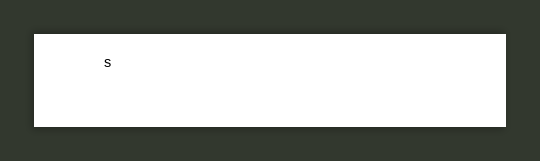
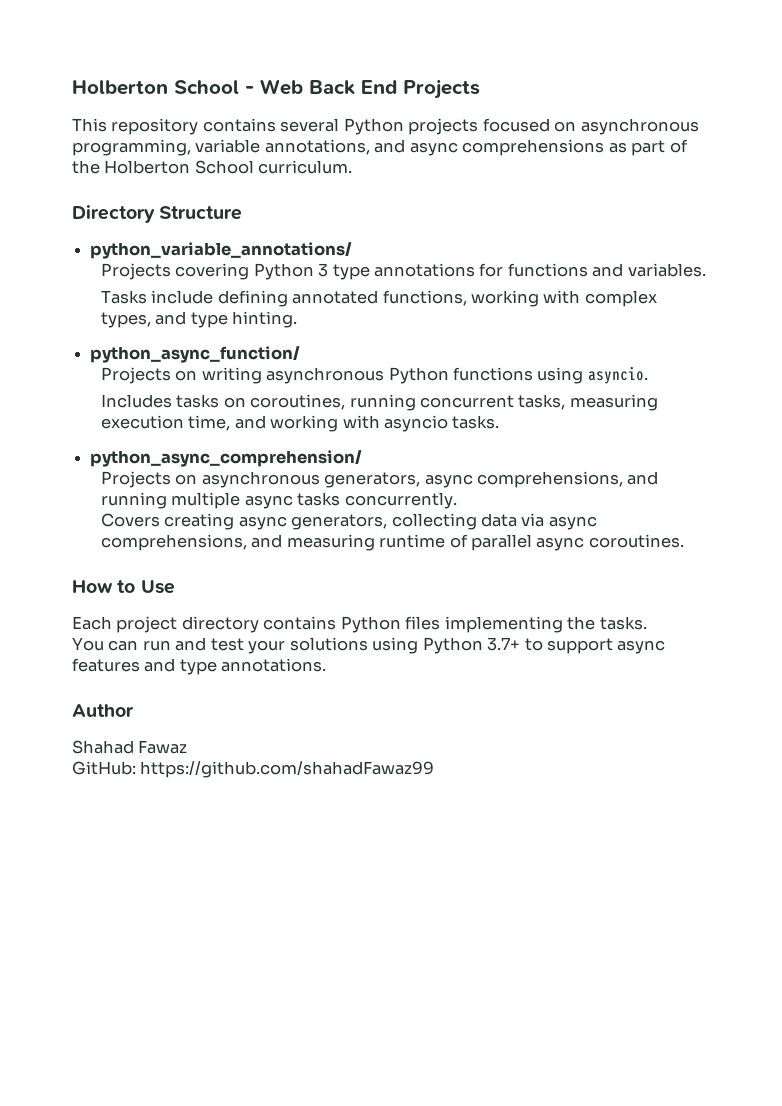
- s
+ Holberton School - Web Back End Projects
+ This repository contains several Python projects focused on asynchronous programming, variable annotations, and async comprehensions as part of the Holberton School curriculum.
+ Directory Structure
+ python_variable_annotations/
+ Projects covering Python 3 type annotations for functions and variables.
+ Tasks include defining annotated functions, working with complex types, and type hinting.
+ python_async_function/
+ Projects on writing asynchronous Python functions using asyncio.
+ Includes tasks on coroutines, running concurrent tasks, measuring execution time, and working with asyncio tasks.
+ python_async_comprehension/
+ Projects on asynchronous generators, async comprehensions, and running multiple async tasks concurrently.
+ Covers creating async generators, collecting data via async comprehensions, and measuring runtime of parallel async coroutines.
+ How to Use
+ Each project directory contains Python files implementing the tasks.
+ You can run and test your solutions using Python 3.7+ to support async features and type annotations.
+ Author
+ Shahad Fawaz
+ GitHub: https://github.com/shahadFawaz99

